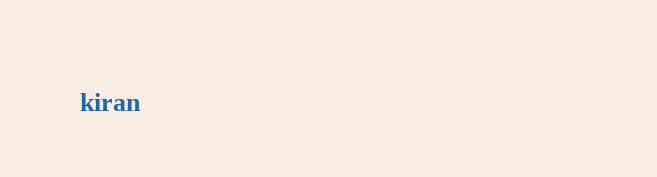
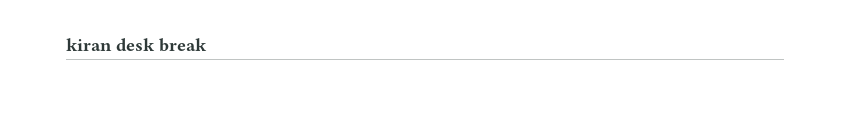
- kiran
+ kiran desk break

